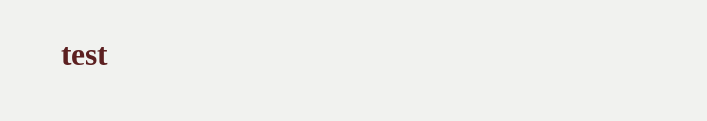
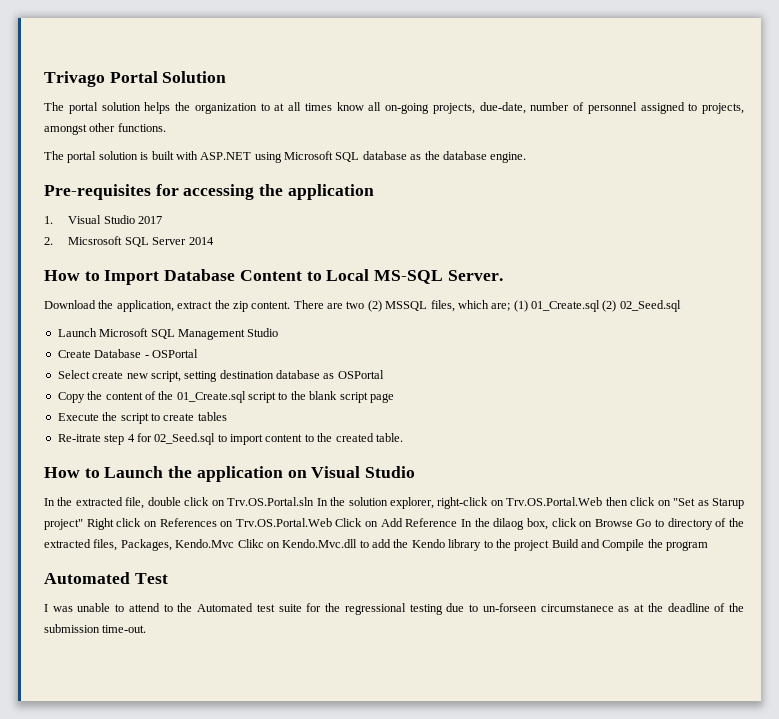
- test
+ Trivago Portal Solution
+ The portal solution helps the organization to at all times know all on-going projects, due-date, number of personnel assigned to projects, amongst other functions.
+ The portal solution is built with ASP.NET using Microsoft SQL database as the database engine.
+ Pre-requisites for accessing the application
+ 1. Visual Studio 2017
+ 2. Micsrosoft SQL Server 2014
+ How to Import Database Content to Local MS-SQL Server.
+ Download the application, extract the zip content. There are two (2) MSSQL files, which are; (1) 01_Create.sql (2) 02_Seed.sql
+ Launch Microsoft SQL Management Studio
+ Create Database - OSPortal
+ Select create new script, setting destination database as OSPortal
+ Copy the content of the 01_Create.sql script to the blank script page
+ Execute the script to create tables
+ Re-itrate step 4 for 02_Seed.sql to import content to the created table.
+ How to Launch the application on Visual Studio
+ In the extracted file, double click on Trv.OS.Portal.sln In the solution explorer, right-click on Trv.OS.Portal.Web then click on "Set as Starup project" Right click on References on Trv.OS.Portal.Web Click on Add Reference In the dilaog box, click on Browse Go to directory of the extracted files, Packages, Kendo.Mvc Clikc on Kendo.Mvc.dll to add the Kendo library to the project Build and Compile the program
+ Automated Test
+ I was unable to attend to the Automated test suite for the regressional testing due to un-forseen circumstanece as at the deadline of the submission time-out.

